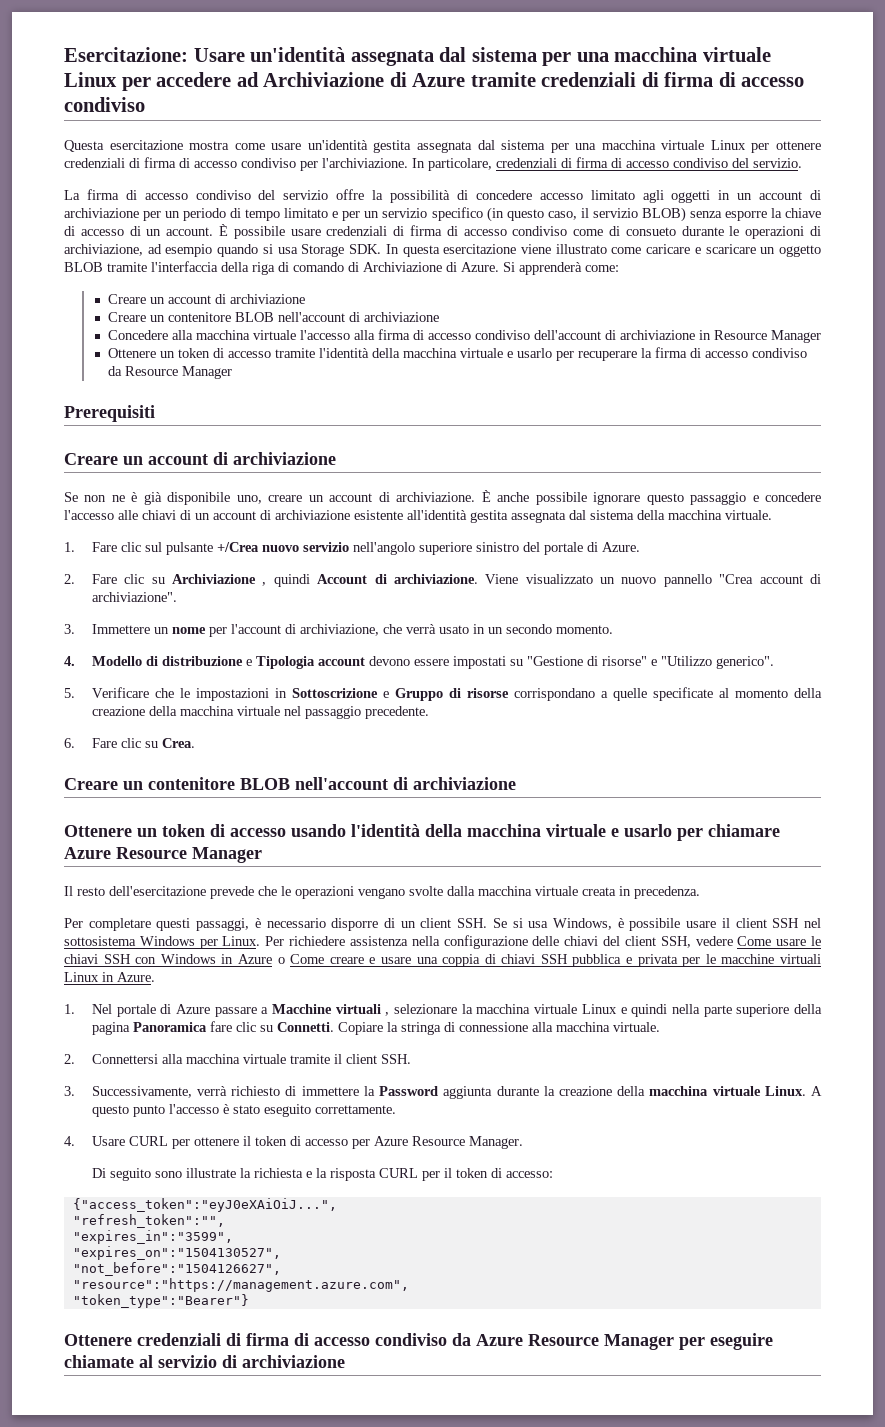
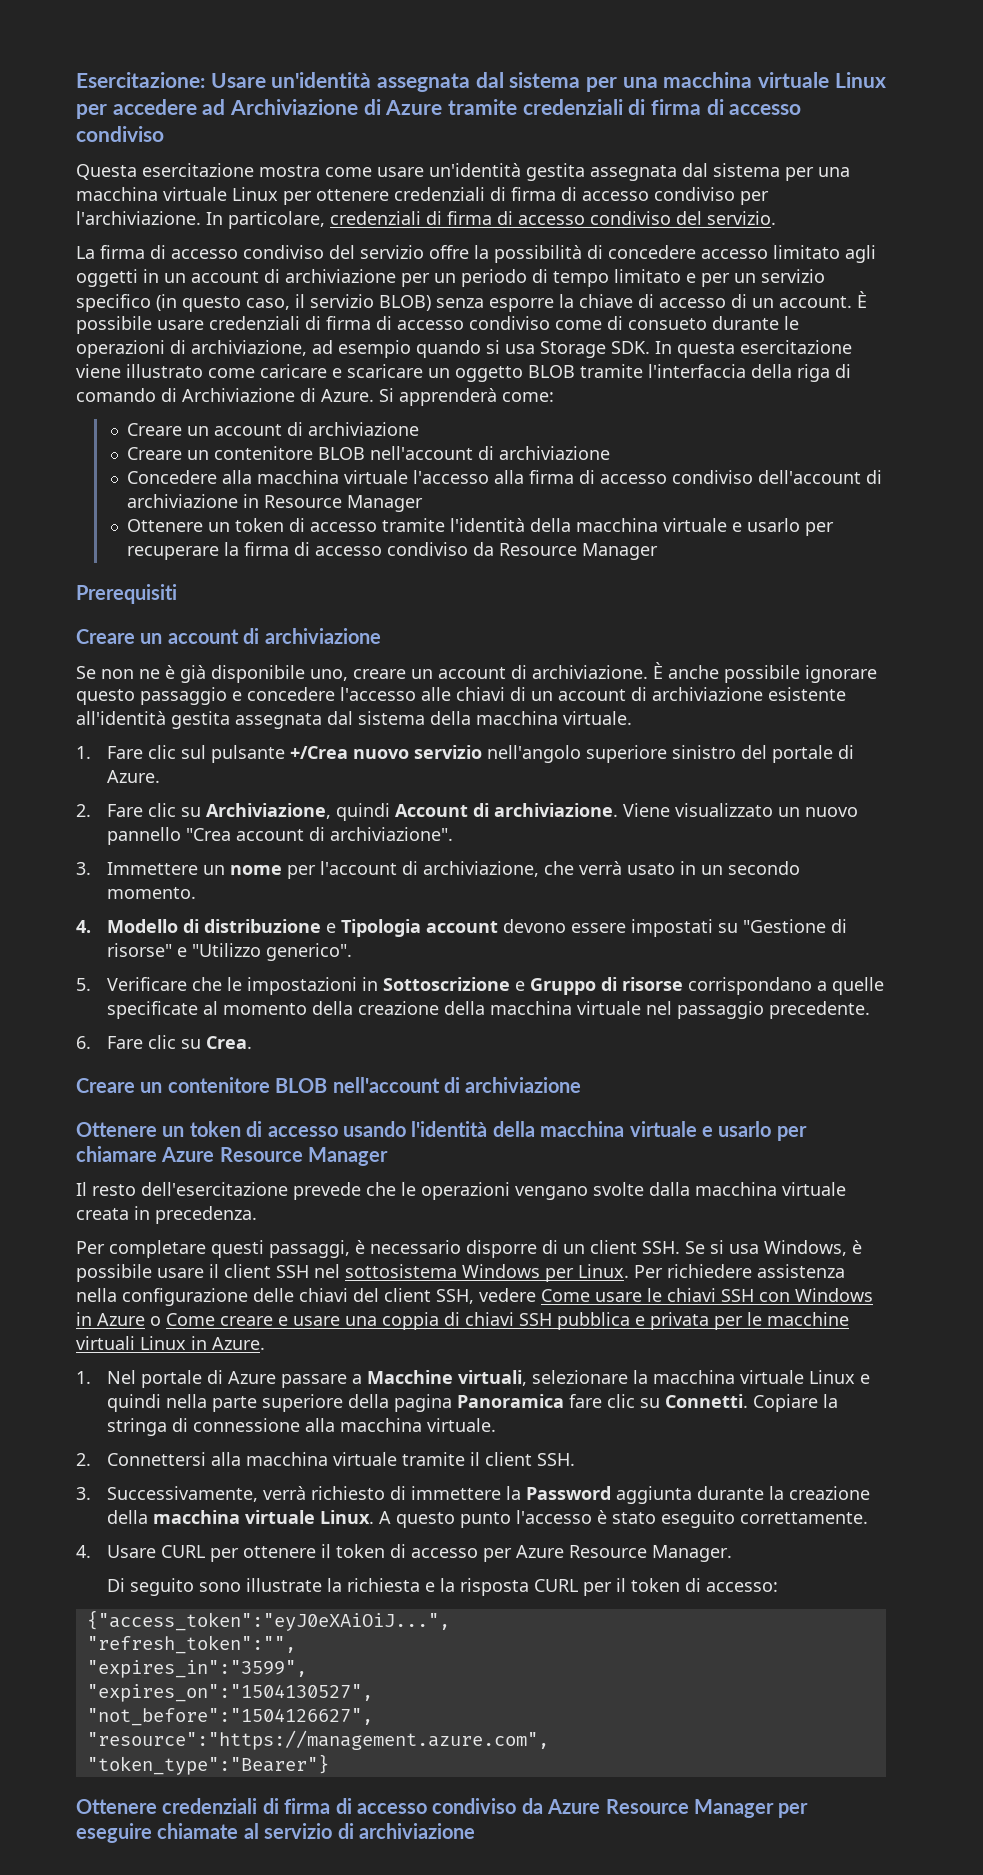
- 2. Fare clic su Archiviazione , quindi Account di archiviazione.
+ 2. Fare clic su Archiviazione, quindi Account di archiviazione.
- 1. Nel portale di Azure passare a Macchine virtuali , selezionare la macchina virtuale Linux e quindi nella parte superiore della pagina Panoramica fare clic su Connetti.
+ 1. Nel portale di Azure passare a Macchine virtuali, selezionare la macchina virtuale Linux e quindi nella parte superiore della pagina Panoramica fare clic su Connetti.

